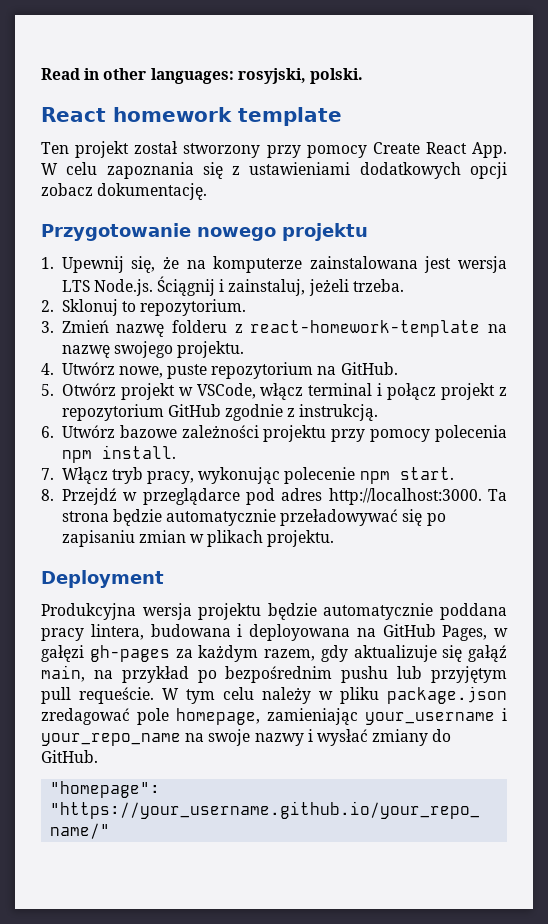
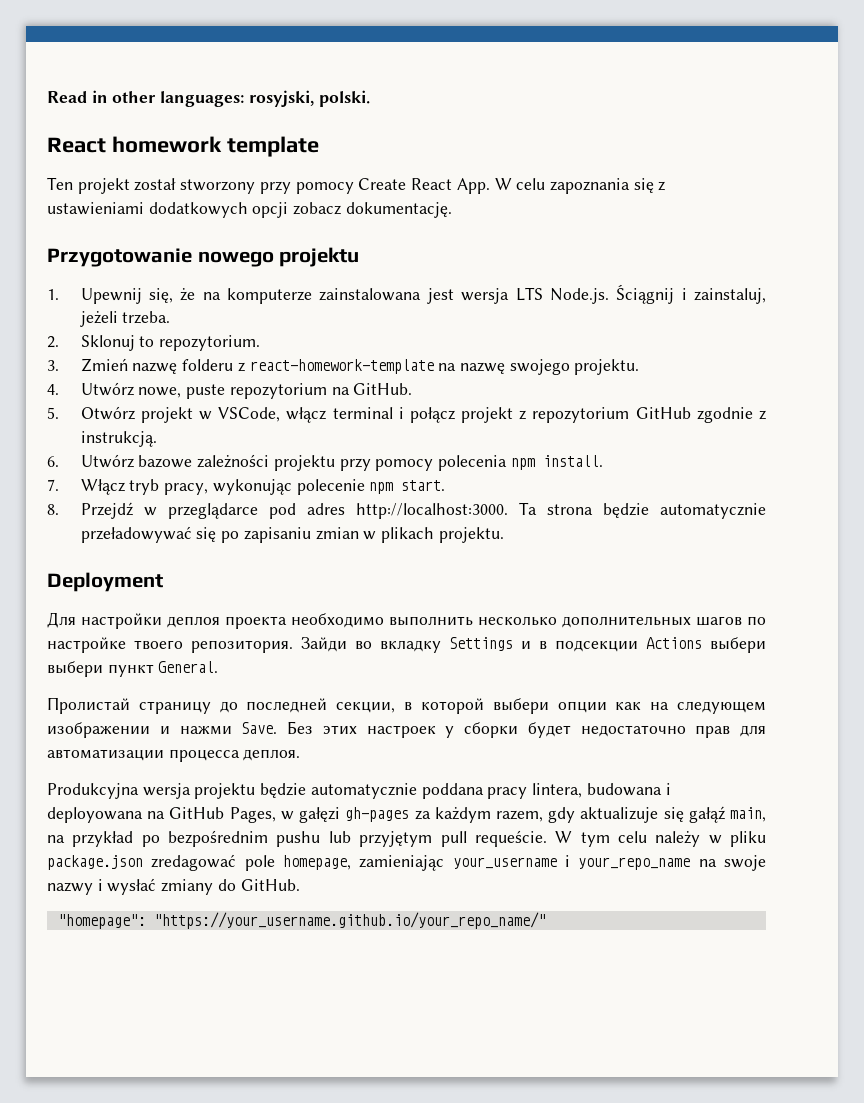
+ Для настройки деплоя проекта необходимо выполнить несколько дополнительных шагов по настройке твоего репозитория. Зайди во вкладку Settings и в подсекции Actions выбери выбери пункт General.
+ Пролистай страницу до последней секции, в которой выбери опции как на следующем изображении и нажми Save. Без этих настроек у сборки будет недостаточно прав для автоматизации процесса деплоя.

